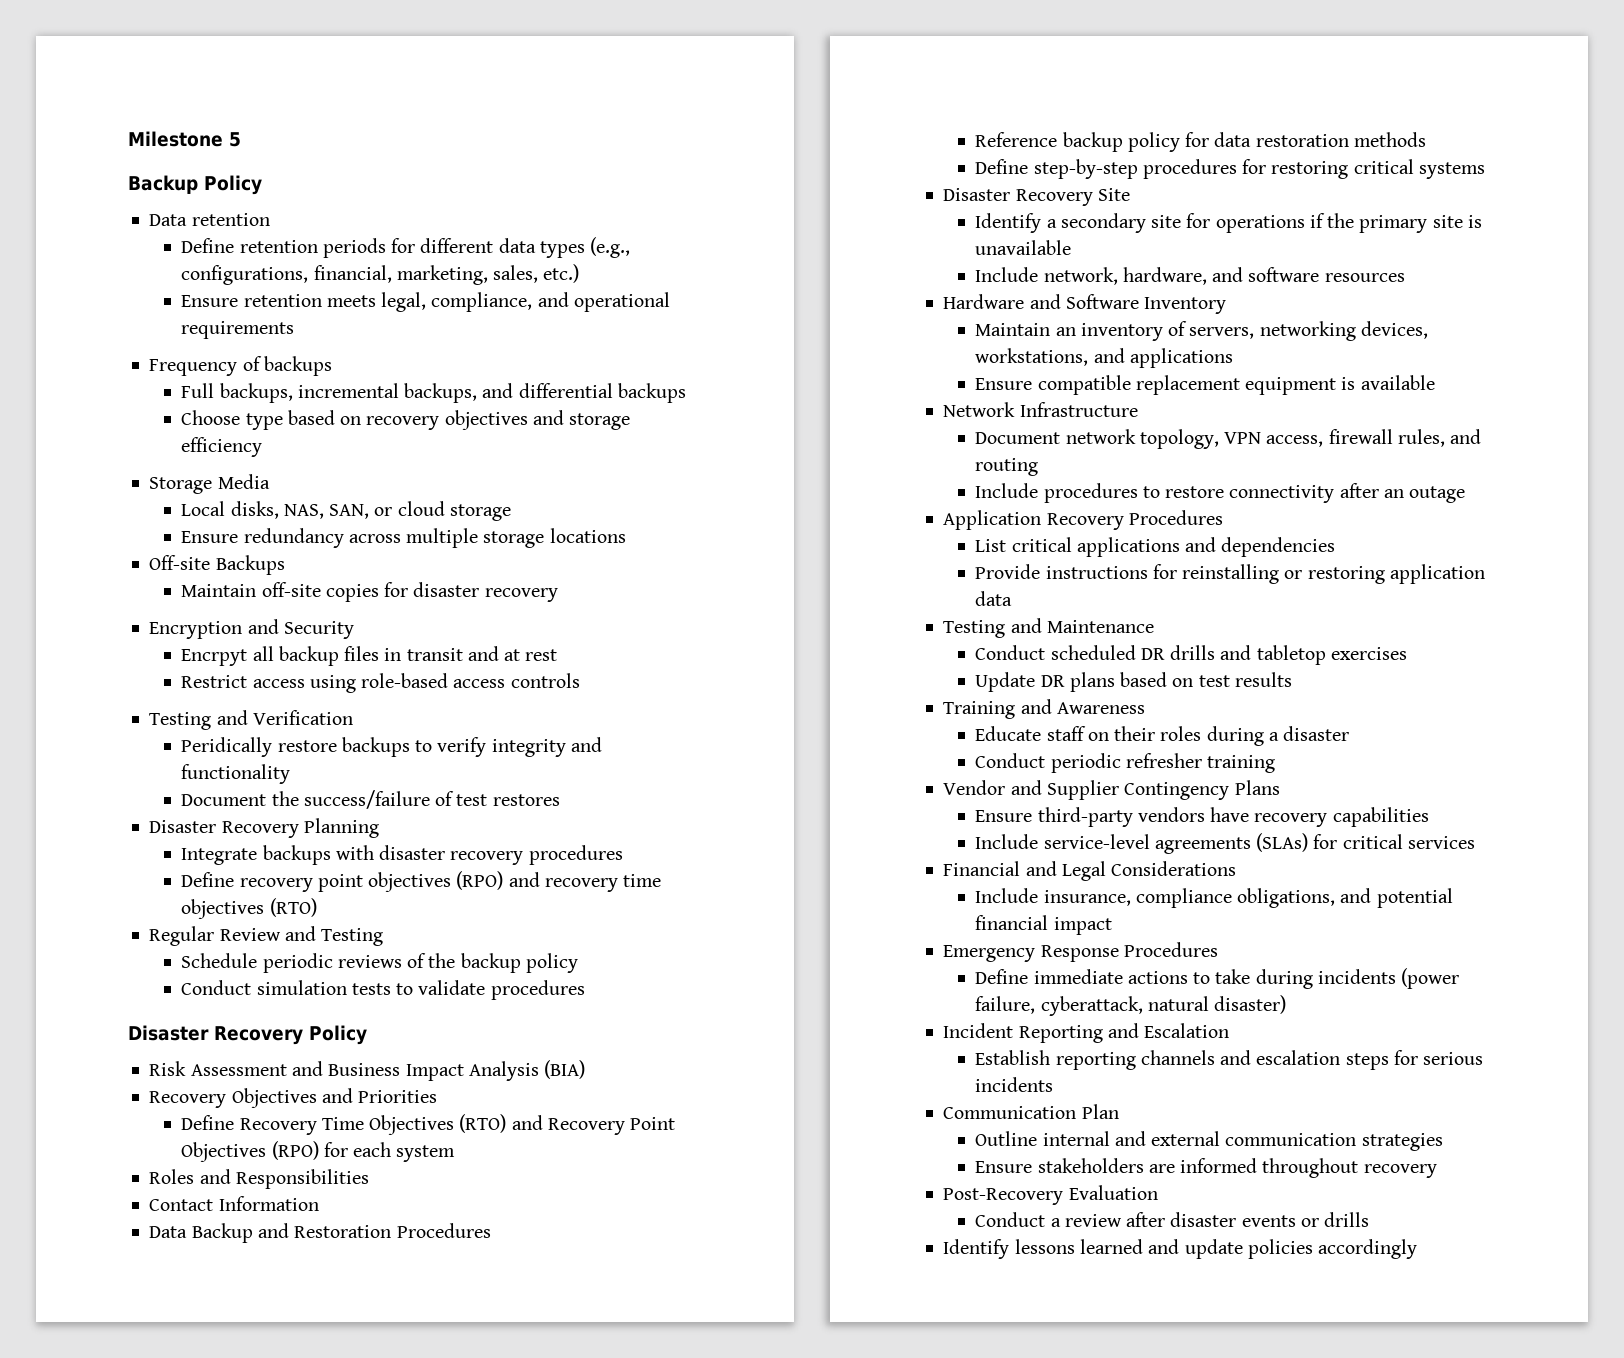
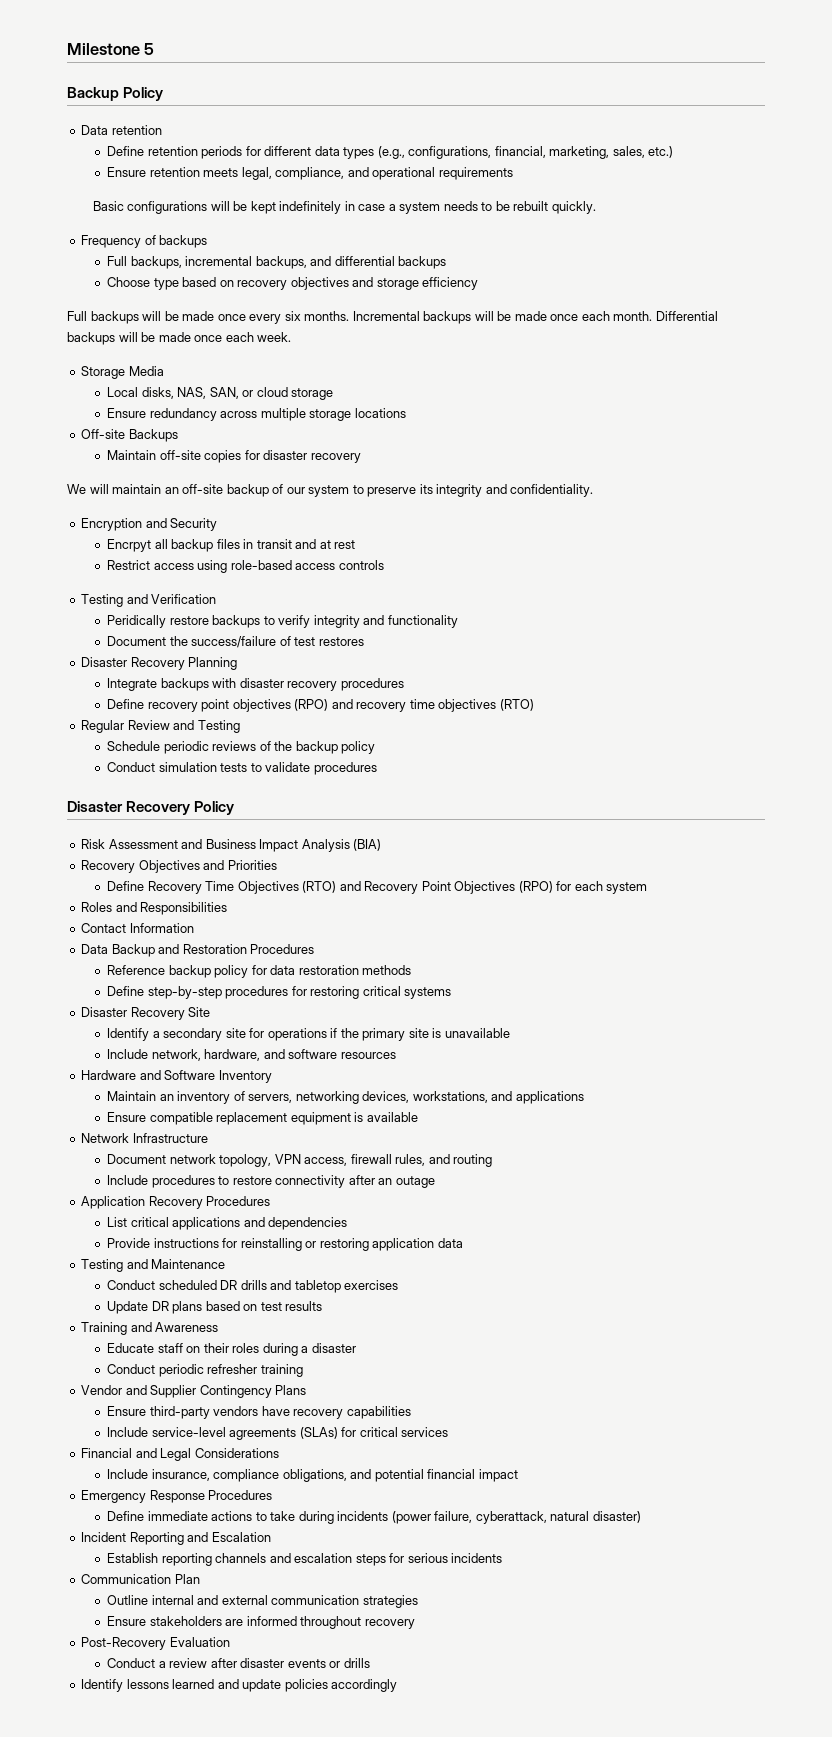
+ Basic configurations will be kept indefinitely in case a system needs to be rebuilt quickly.
+ Full backups will be made once every six months. Incremental backups will be made once each month. Differential backups will be made once each week.
+ We will maintain an off-site backup of our system to preserve its integrity and confidentiality.

